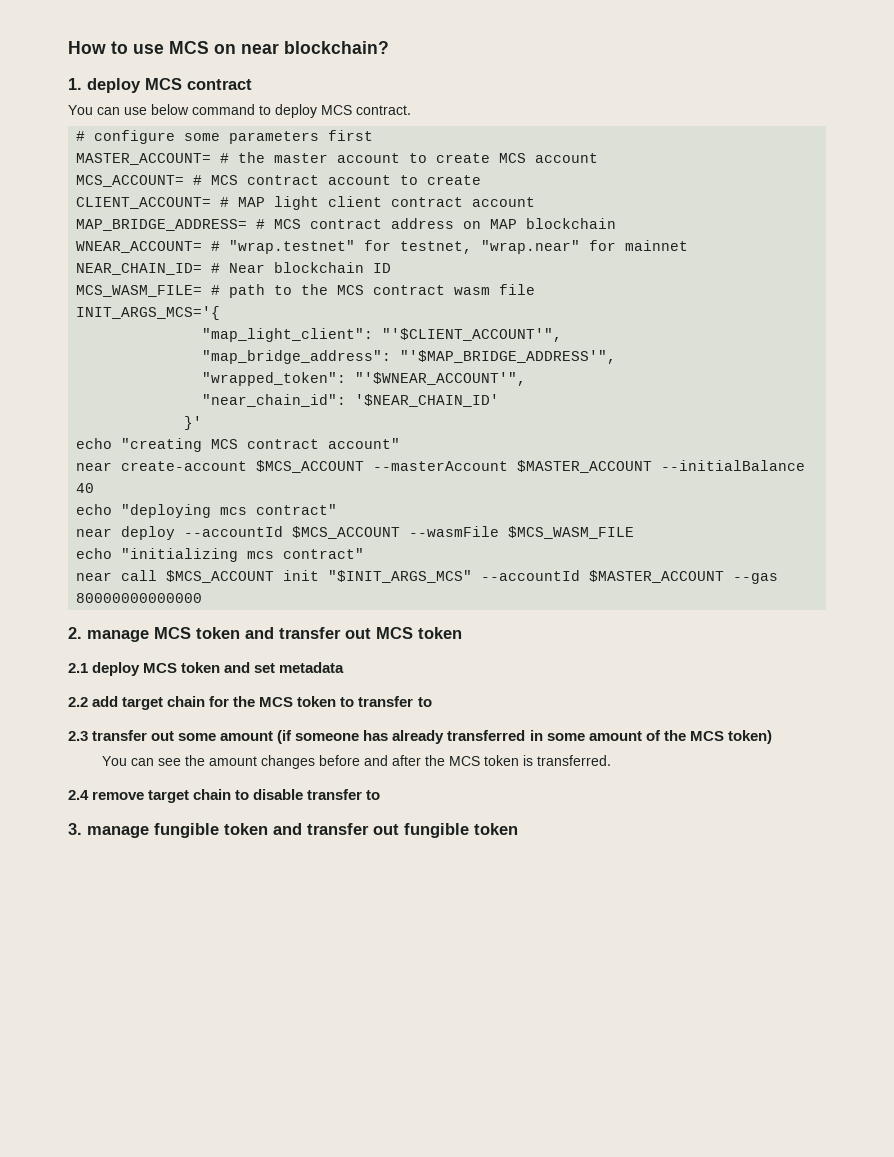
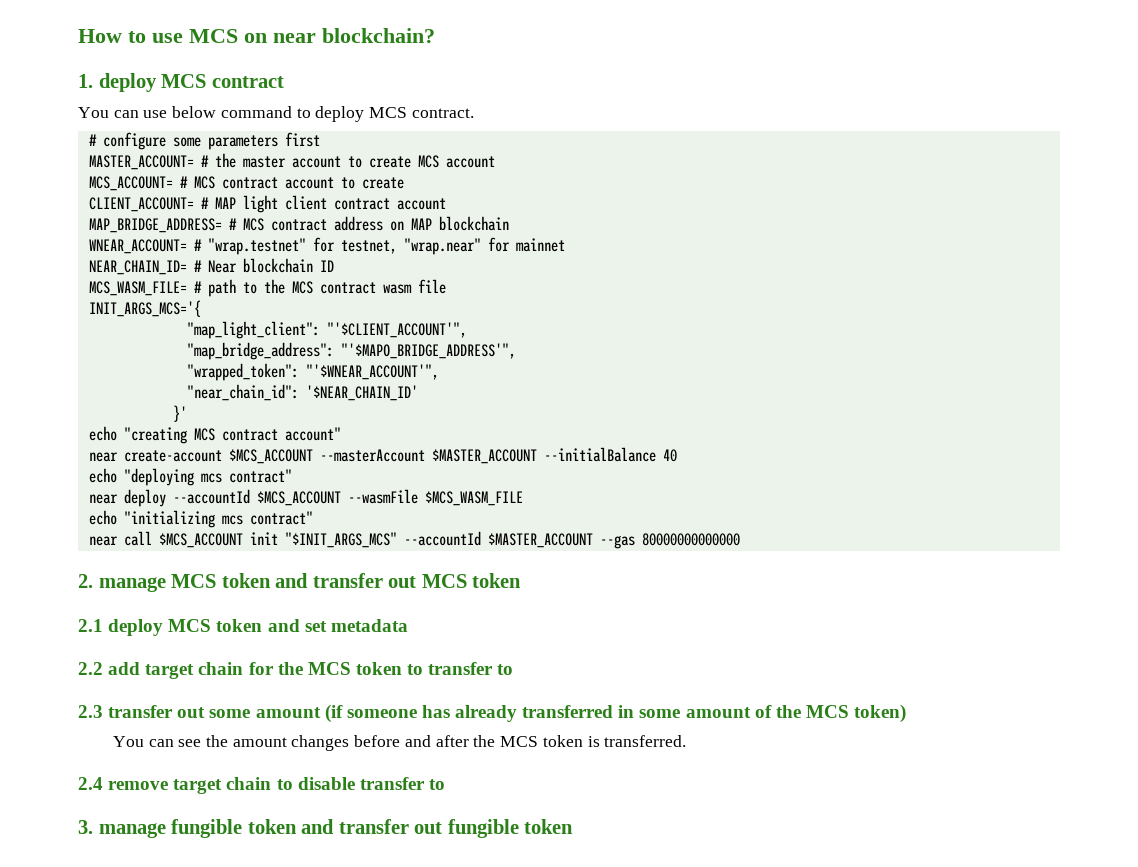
- "map_bridge_address": "'$MAP_BRIDGE_ADDRESS'",
+ "map_bridge_address": "'$MAPO_BRIDGE_ADDRESS'",

